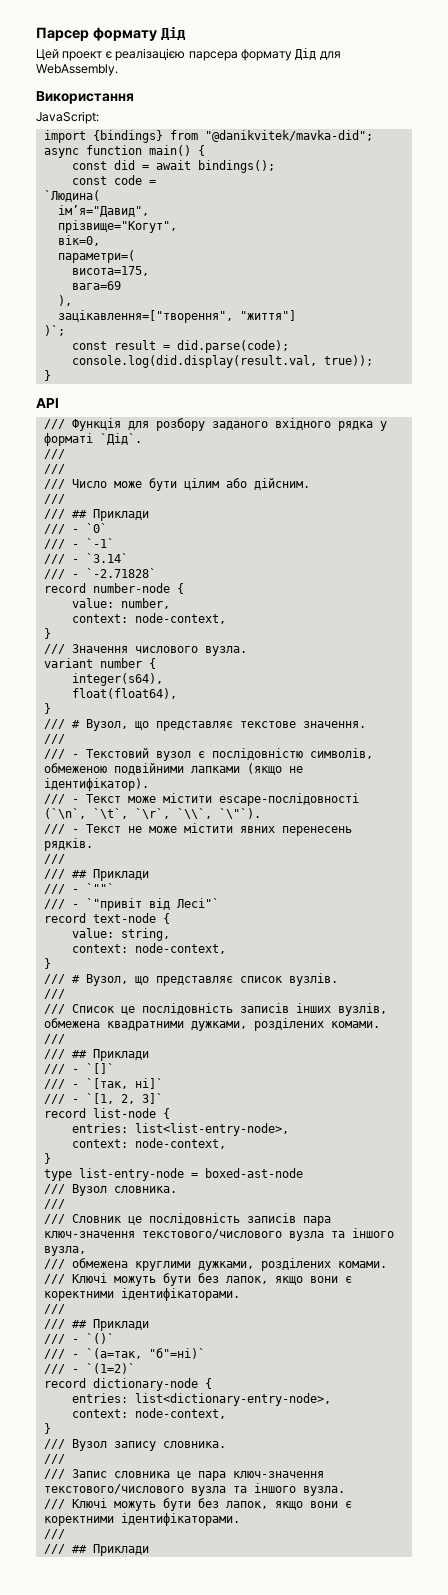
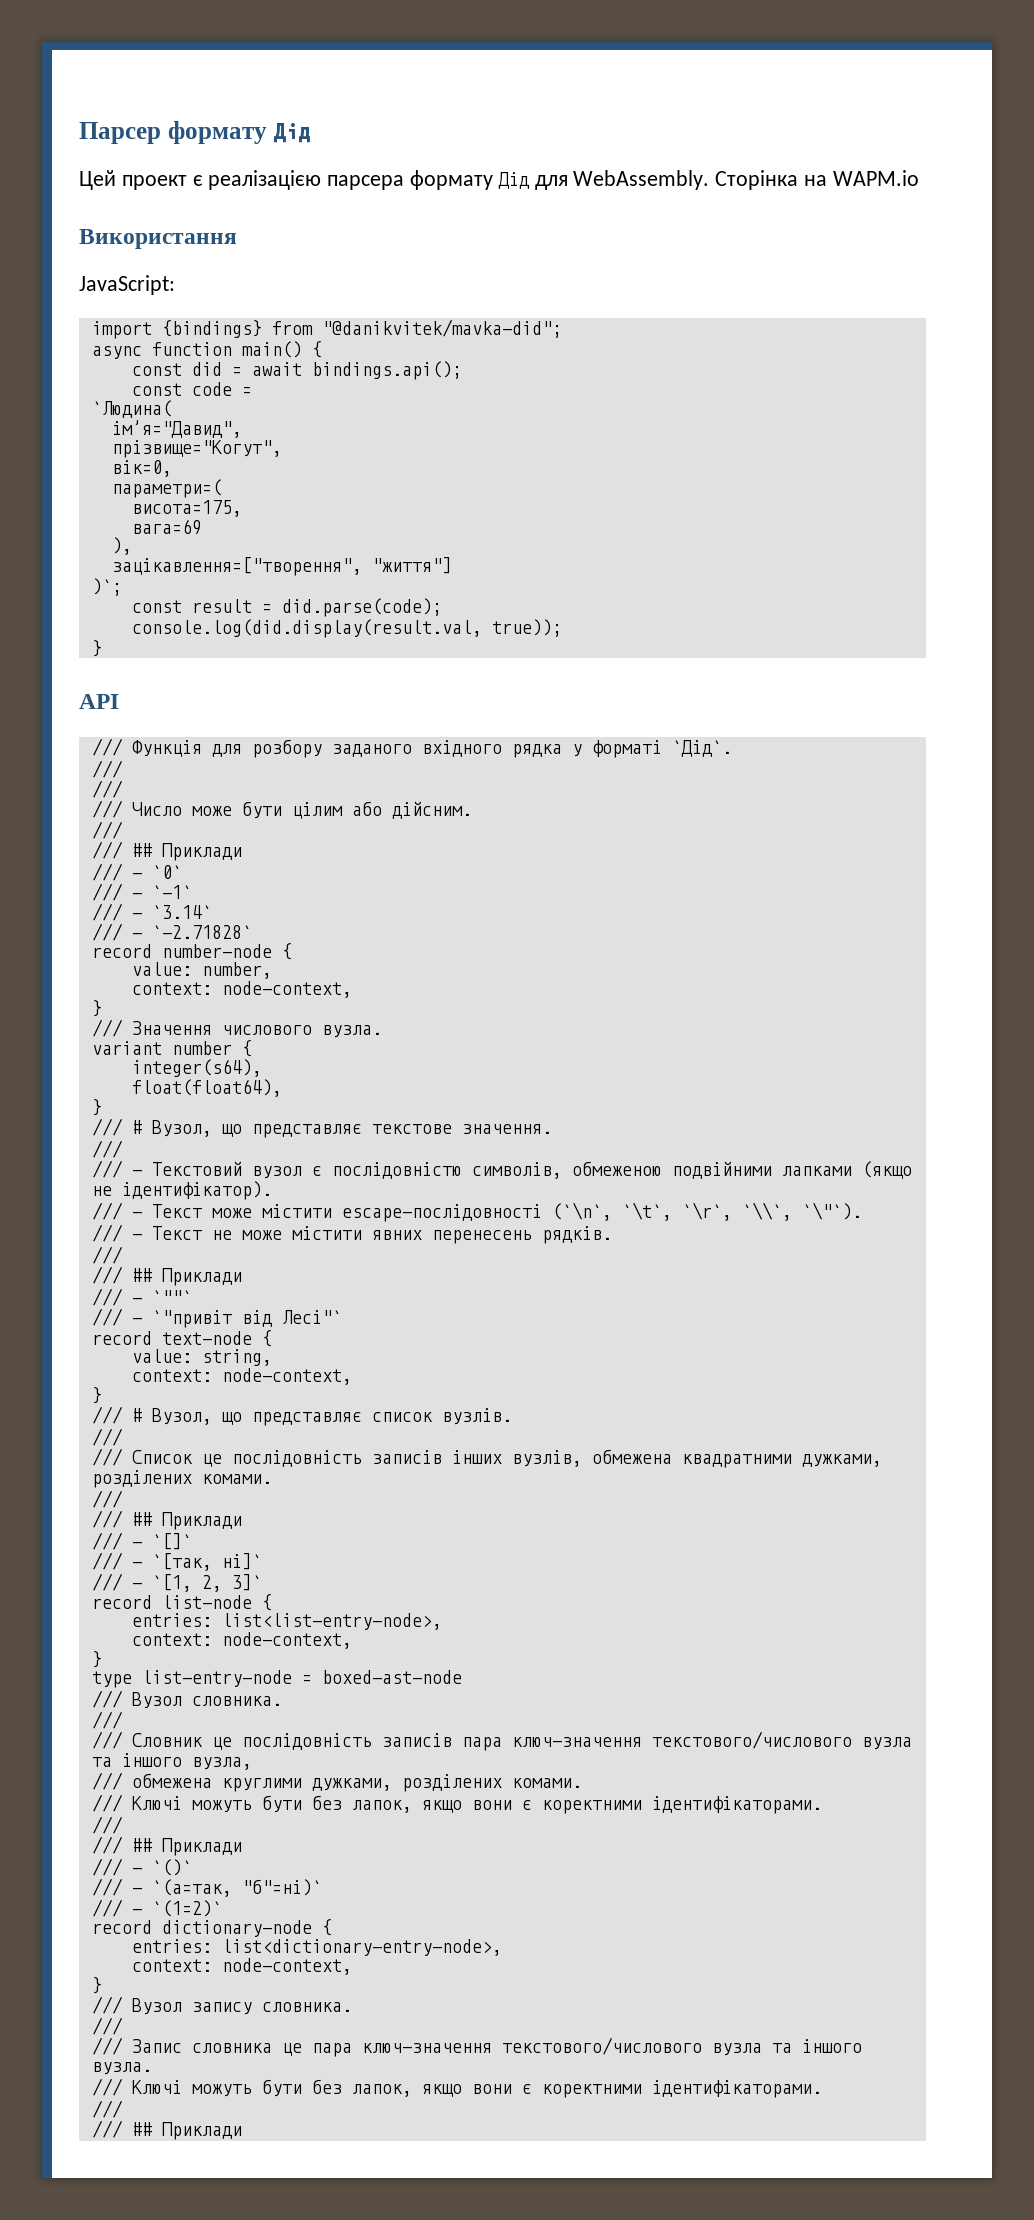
+ Сторінка на WAPM.io
- const did = await bindings();
+ const did = await bindings.api();

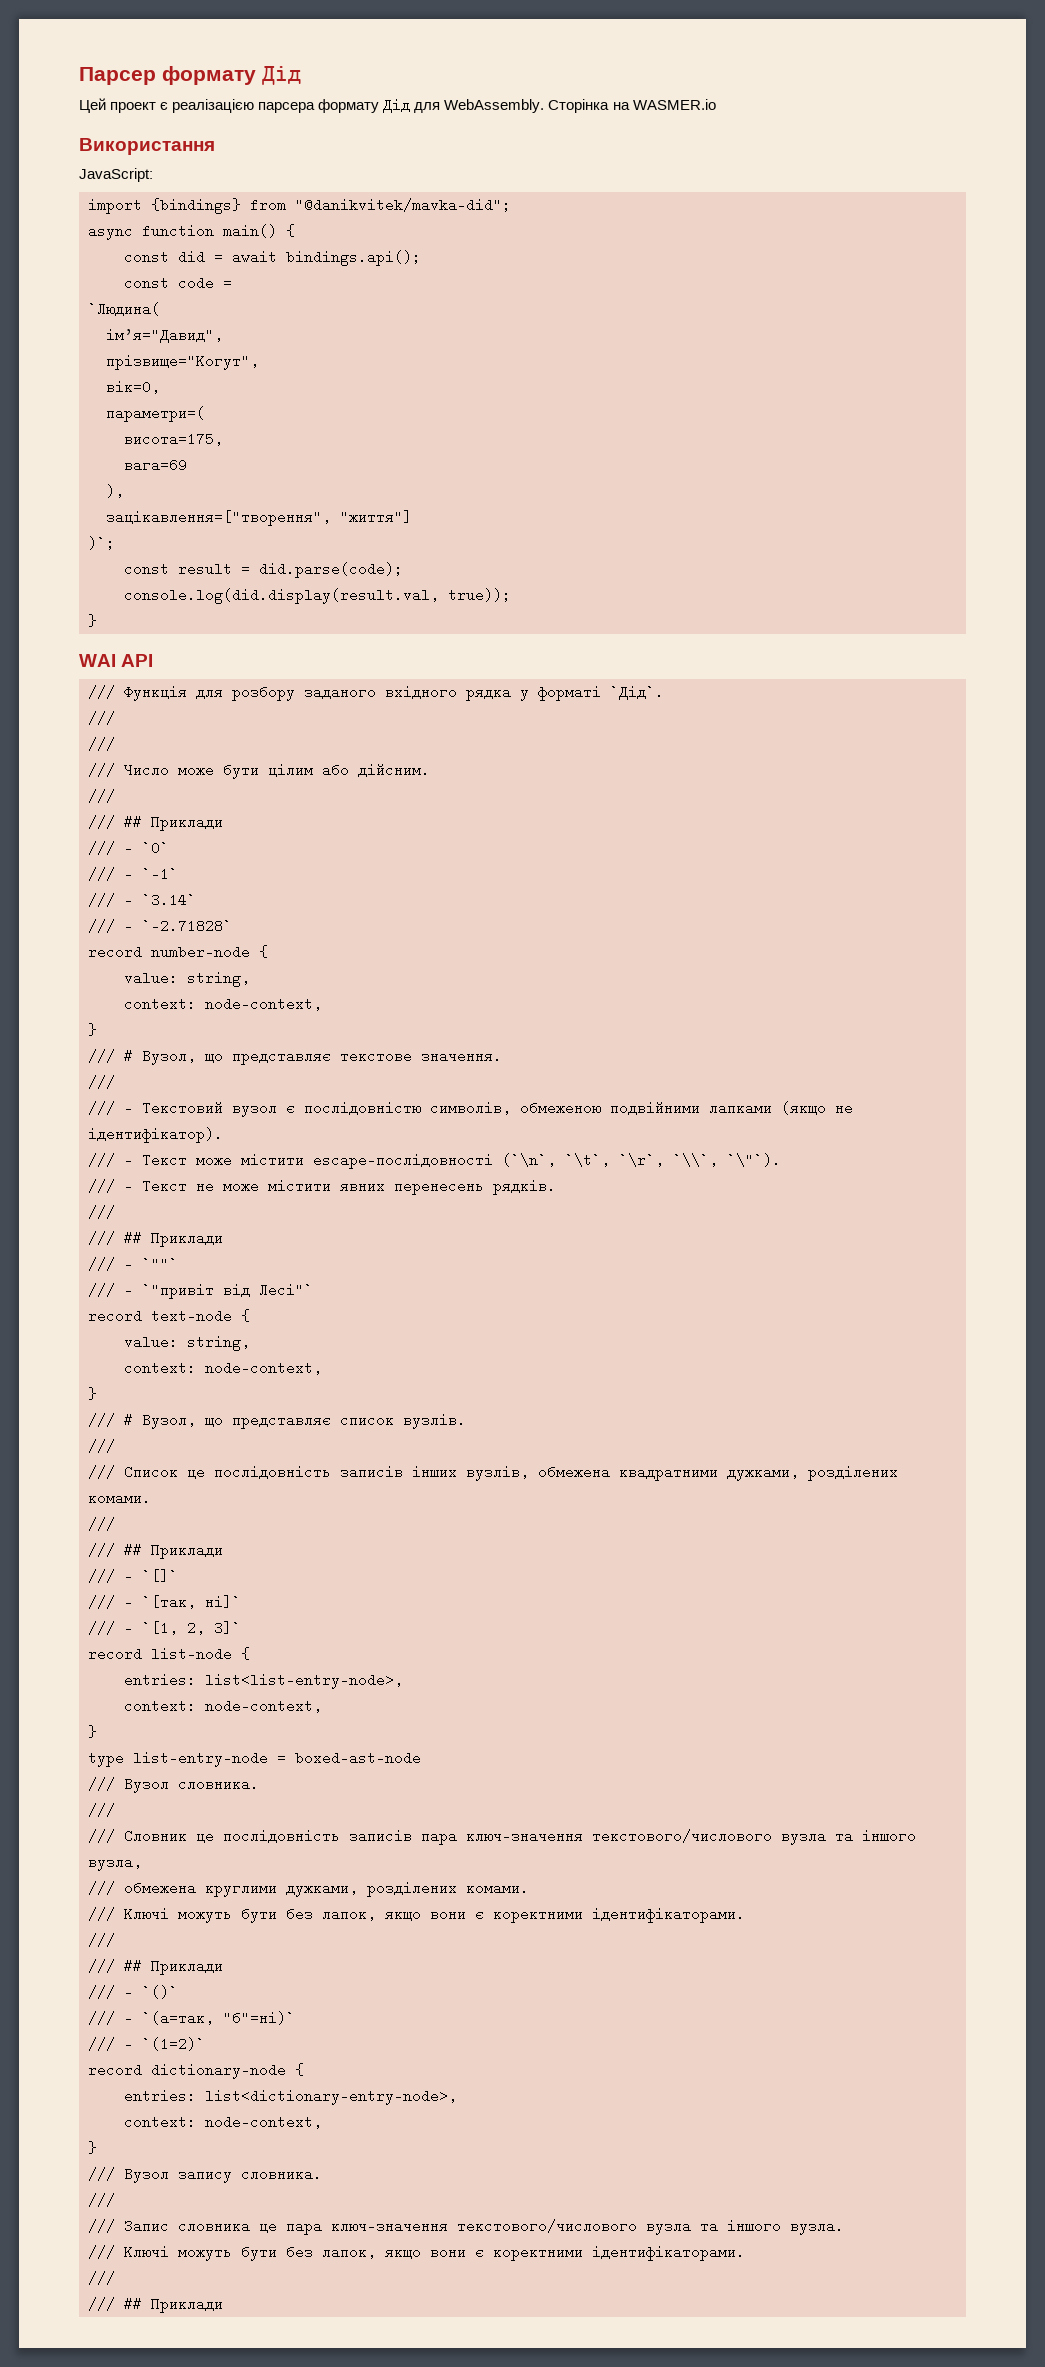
- Сторінка на WAPM.io
+ Сторінка на WASMER.io
- API
+ WAI API
  record number-node {
- value: number,
+ value: string,
  context: node-context,
- }
- /// Значення числового вузла.
- variant number {
- integer(s64),
- float(float64),

